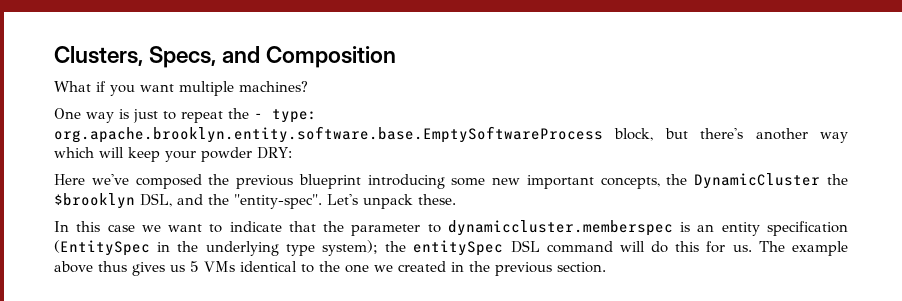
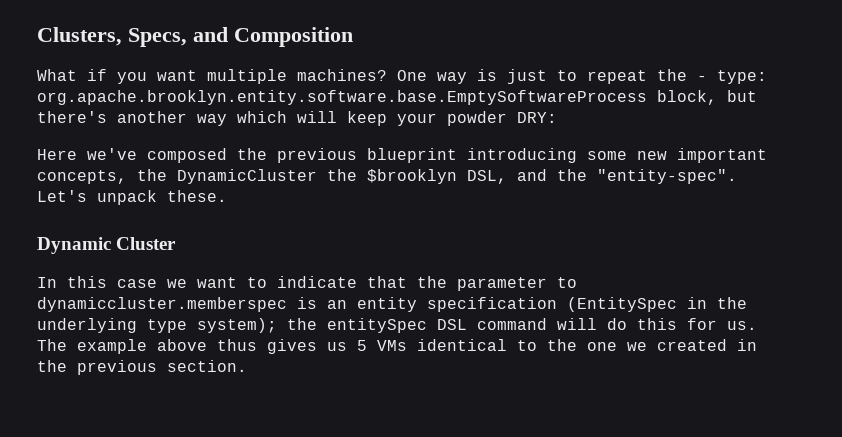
- What if you want multiple machines?
- One way is just to repeat the - type: org.apache.brooklyn.entity.software.base.EmptySoftwareProcess block, but there's another way which will keep your powder DRY:
+ What if you want multiple machines? One way is just to repeat the - type: org.apache.brooklyn.entity.software.base.EmptySoftwareProcess block, but there's another way which will keep your powder DRY:
+ Dynamic Cluster

